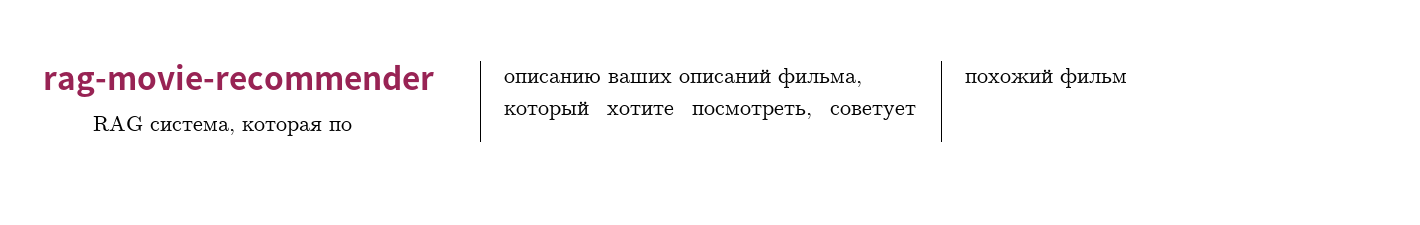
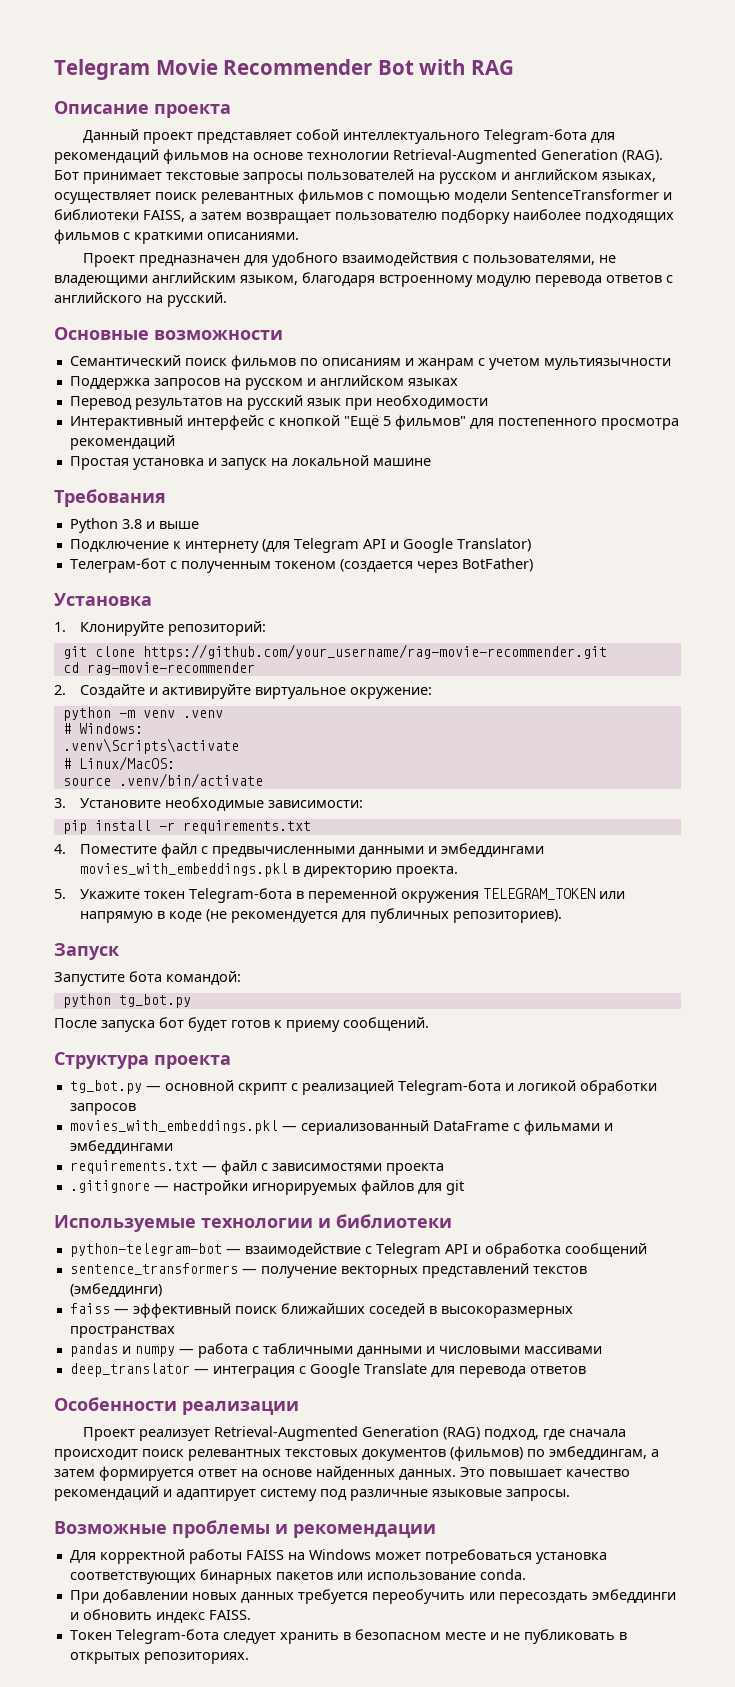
- rag-movie-recommender
- RAG система, которая по описанию ваших описаний фильма, который хотите посмотреть, советует похожий фильм
+ Telegram Movie Recommender Bot with RAG
+ Описание проекта
+ Данный проект представляет собой интеллектуального Telegram-бота для рекомендаций фильмов на основе технологии Retrieval-Augmented Generation (RAG). Бот принимает текстовые запросы пользователей на русском и английском языках, осуществляет поиск релевантных фильмов с помощью модели SentenceTransformer и библиотеки FAISS, а затем возвращает пользователю подборку наиболее подходящих фильмов с краткими описаниями.
+ Проект предназначен для удобного взаимодействия с пользователями, не владеющими английским языком, благодаря встроенному модулю перевода ответов с английского на русский.
+ Основные возможности
+ Семантический поиск фильмов по описаниям и жанрам с учетом мультиязычности
+ Поддержка запросов на русском и английском языках
+ Перевод результатов на русский язык при необходимости
+ Интерактивный интерфейс с кнопкой "Ещё 5 фильмов" для постепенного просмотра рекомендаций
+ Простая установка и запуск на локальной машине
+ Требования
+ Python 3.8 и выше
+ Подключение к интернету (для Telegram API и Google Translator)
+ Телеграм-бот с полученным токеном (создается через BotFather)
+ Установка
+ 1. Клонируйте репозиторий:
+ git clone https://github.com/your_username/rag-movie-recommender.git
+ cd rag-movie-recommender
+ 2. Создайте и активируйте виртуальное окружение:
+ python -m venv .venv
+ # Windows:
+ .venv\Scripts\activate
+ # Linux/MacOS:
+ source .venv/bin/activate
+ 3. Установите необходимые зависимости:
+ pip install -r requirements.txt
+ 4. Поместите файл с предвычисленными данными и эмбеддингами movies_with_embeddings.pkl в директорию проекта.
+ 5. Укажите токен Telegram-бота в переменной окружения TELEGRAM_TOKEN или напрямую в коде (не рекомендуется для публичных репозиториев).
+ Запуск
+ Запустите бота командой:
+ python tg_bot.py
+ После запуска бот будет готов к приему сообщений.
+ Структура проекта
+ tg_bot.py — основной скрипт с реализацией Telegram-бота и логикой обработки запросов
+ movies_with_embeddings.pkl — сериализованный DataFrame с фильмами и эмбеддингами
+ requirements.txt — файл с зависимостями проекта
+ .gitignore — настройки игнорируемых файлов для git
+ Используемые технологии и библиотеки
+ python-telegram-bot — взаимодействие с Telegram API и обработка сообщений
+ sentence_transformers — получение векторных представлений текстов (эмбеддинги)
+ faiss — эффективный поиск ближайших соседей в высокоразмерных пространствах
+ pandas и numpy — работа с табличными данными и числовыми массивами
+ deep_translator — интеграция с Google Translate для перевода ответов
+ Особенности реализации
+ Проект реализует Retrieval-Augmented Generation (RAG) подход, где сначала происходит поиск релевантных текстовых документов (фильмов) по эмбеддингам, а затем формируется ответ на основе найденных данных. Это повышает качество рекомендаций и адаптирует систему под различные языковые запросы.
+ Возможные проблемы и рекомендации
+ Для корректной работы FAISS на Windows может потребоваться установка соответствующих бинарных пакетов или использование conda.
+ При добавлении новых данных требуется переобучить или пересоздать эмбеддинги и обновить индекс FAISS.
+ Токен Telegram-бота следует хранить в безопасном месте и не публиковать в открытых репозиториях.

